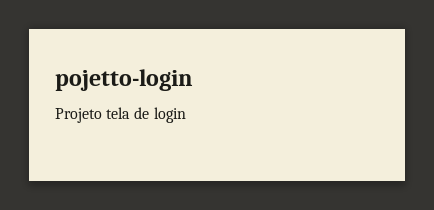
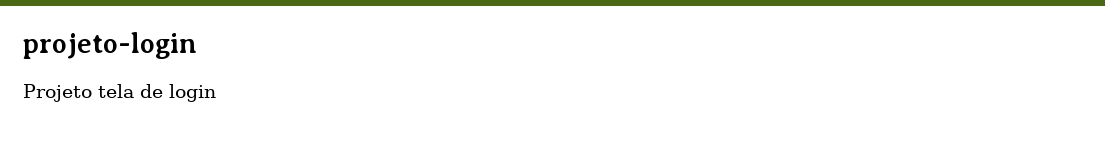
- pojetto-login
+ projeto-login

